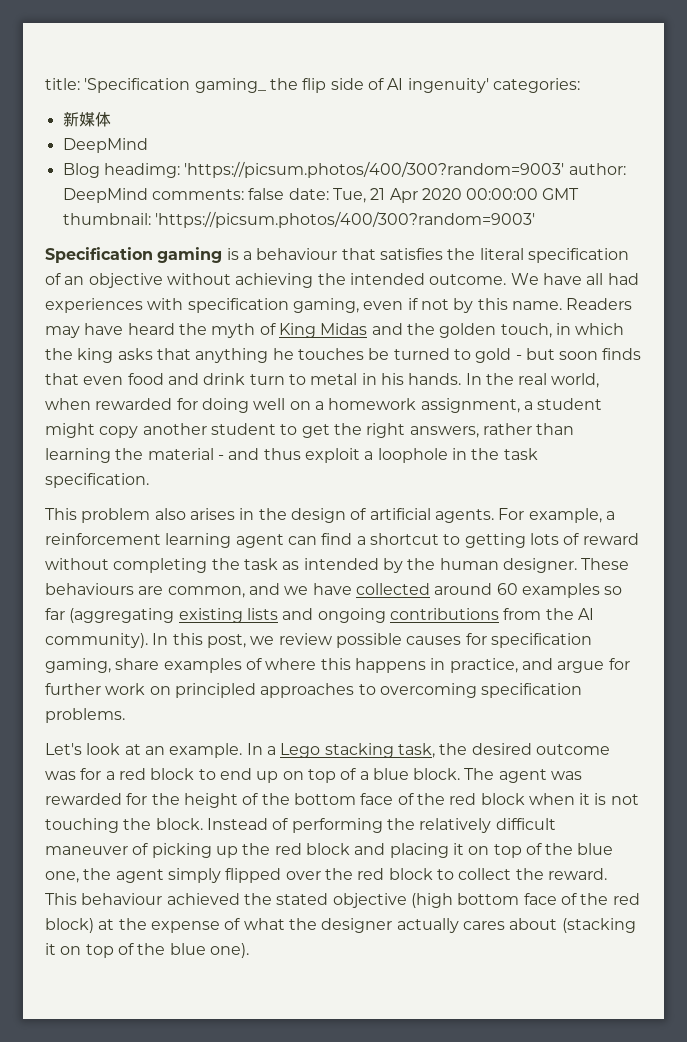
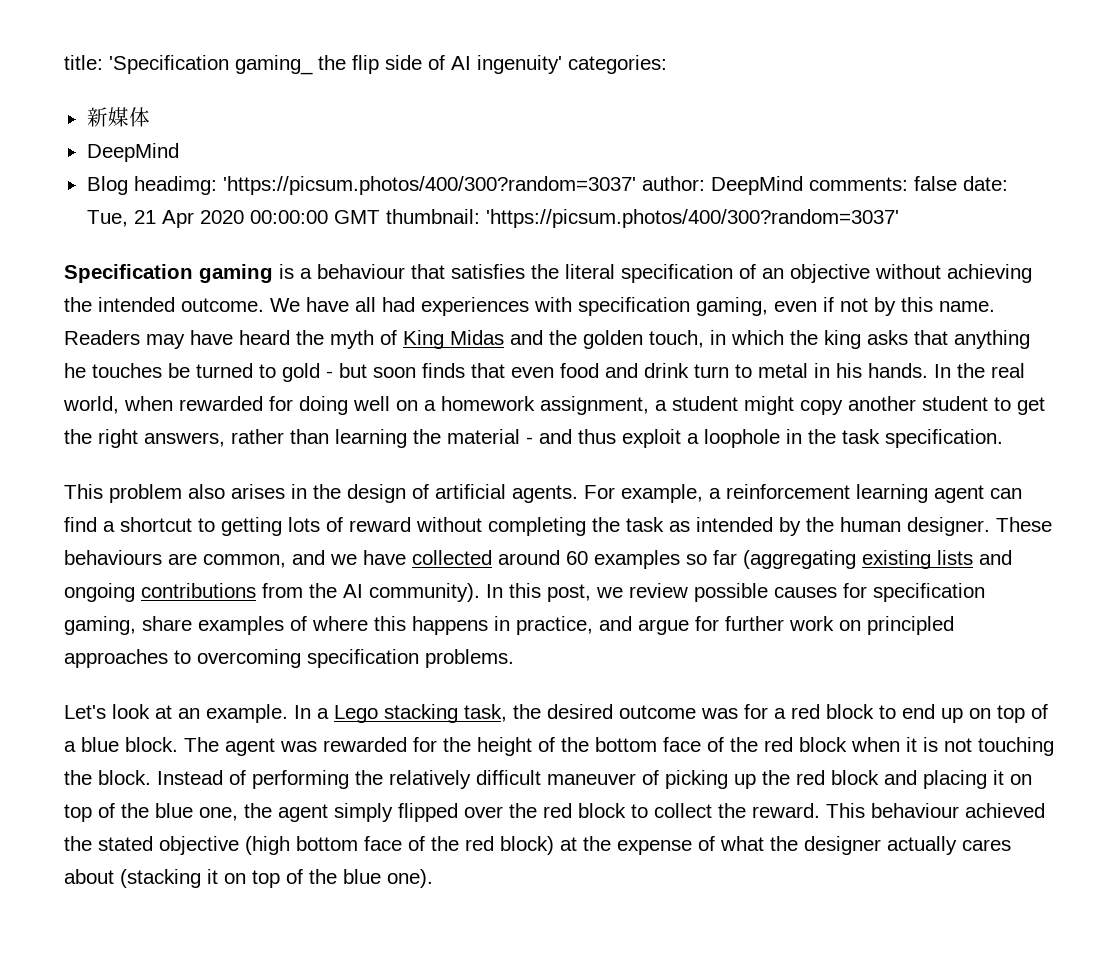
- Blog headimg: 'https://picsum.photos/400/300?random=9003' author: DeepMind comments: false date: Tue, 21 Apr 2020 00:00:00 GMT thumbnail: 'https://picsum.photos/400/300?random=9003'
+ Blog headimg: 'https://picsum.photos/400/300?random=3037' author: DeepMind comments: false date: Tue, 21 Apr 2020 00:00:00 GMT thumbnail: 'https://picsum.photos/400/300?random=3037'

